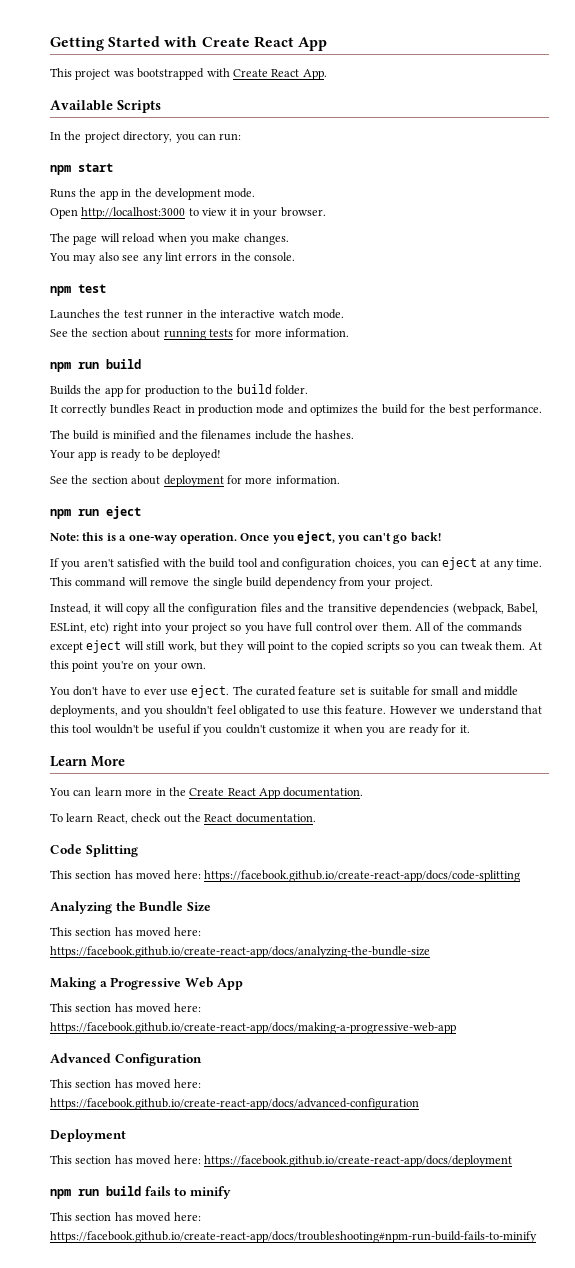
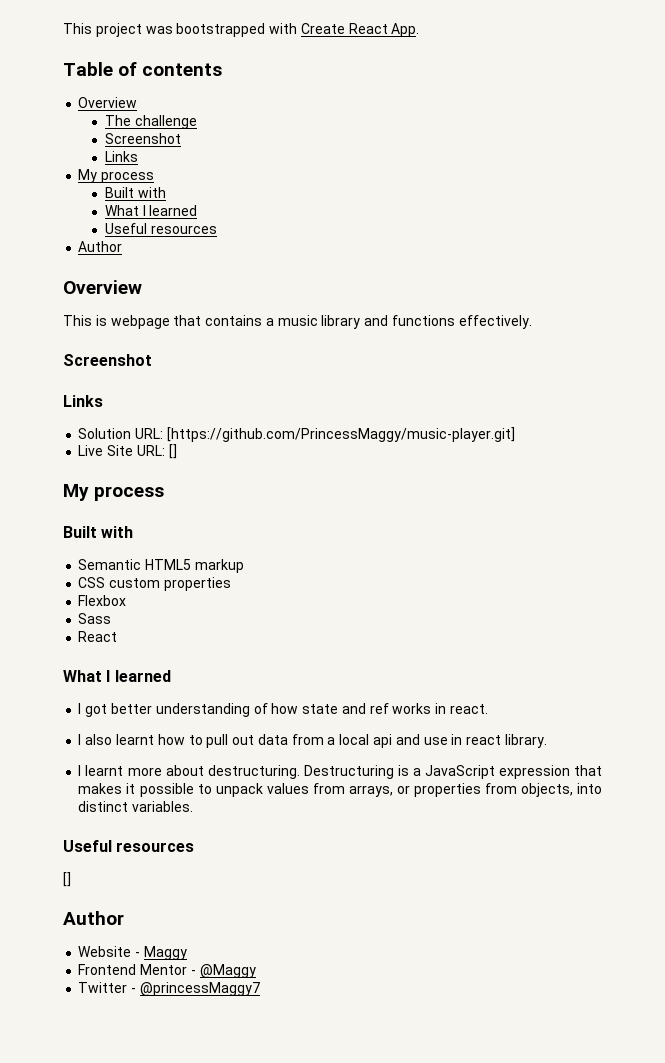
- Getting Started with Create React App
- Available Scripts
- In the project directory, you can run:
- npm start
- Runs the app in the development mode.
- Open http://localhost:3000 to view it in your browser.
- The page will reload when you make changes.
- You may also see any lint errors in the console.
- npm test
- Launches the test runner in the interactive watch mode.
- See the section about running tests for more information.
- npm run build
- Builds the app for production to the build folder.
- It correctly bundles React in production mode and optimizes the build for the best performance.
- The build is minified and the filenames include the hashes.
- Your app is ready to be deployed!
- See the section about deployment for more information.
- npm run eject
- Note: this is a one-way operation. Once you eject, you can't go back!
- If you aren't satisfied with the build tool and configuration choices, you can eject at any time. This command will remove the single build dependency from your project.
- Instead, it will copy all the configuration files and the transitive dependencies (webpack, Babel, ESLint, etc) right into your project so you have full control over them. All of the commands except eject will still work, but they will point to the copied scripts so you can tweak them. At this point you're on your own.
- You don't have to ever use eject. The curated feature set is suitable for small and middle deployments, and you shouldn't feel obligated to use this feature. However we understand that this tool wouldn't be useful if you couldn't customize it when you are ready for it.
- Learn More
- You can learn more in the Create React App documentation.
- To learn React, check out the React documentation.
- Code Splitting
- This section has moved here: https://facebook.github.io/create-react-app/docs/code-splitting
- Analyzing the Bundle Size
- This section has moved here: https://facebook.github.io/create-react-app/docs/analyzing-the-bundle-size
- Making a Progressive Web App
- This section has moved here: https://facebook.github.io/create-react-app/docs/making-a-progressive-web-app
- Advanced Configuration
- This section has moved here: https://facebook.github.io/create-react-app/docs/advanced-configuration
- Deployment
- This section has moved here: https://facebook.github.io/create-react-app/docs/deployment
- npm run build fails to minify
- This section has moved here: https://facebook.github.io/create-react-app/docs/troubleshooting#npm-run-build-fails-to-minify
+ Table of contents
+ Overview
+ The challenge
+ Screenshot
+ Links
+ My process
+ Built with
+ What I learned
+ Useful resources
+ Author
+ Overview
+ This is webpage that contains a music library and functions effectively.
+ Screenshot
+ Links
+ Solution URL: [https://github.com/PrincessMaggy/music-player.git]
+ Live Site URL: []
+ My process
+ Built with
+ Semantic HTML5 markup
+ CSS custom properties
+ Flexbox
+ Sass
+ React
+ What I learned
+ I got better understanding of how state and ref works in react.
+ I also learnt how to pull out data from a local api and use in react library.
+ I learnt more about destructuring. Destructuring is a JavaScript expression that makes it possible to unpack values from arrays, or properties from objects, into distinct variables.
+ Useful resources
+ []
+ Author
+ Website - Maggy
+ Frontend Mentor - @Maggy
+ Twitter - @princessMaggy7

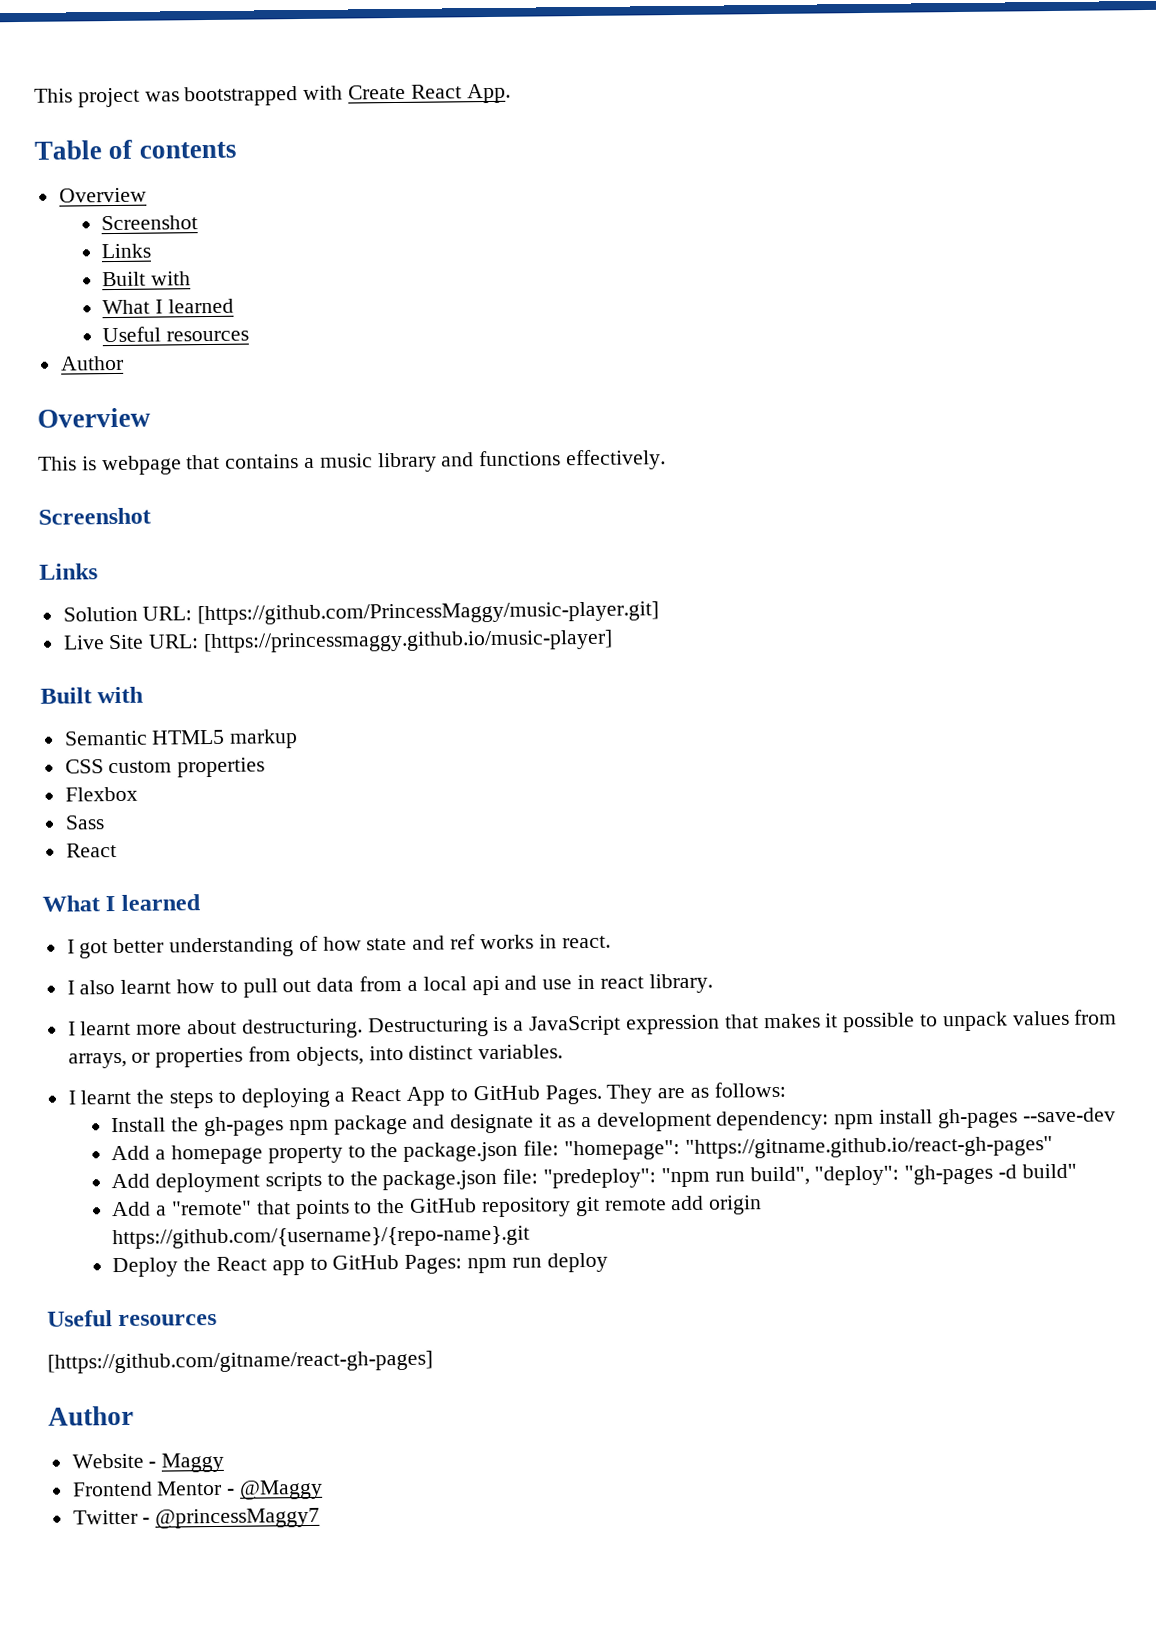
  Table of contents
  Overview
- The challenge
  Screenshot
  Links
- My process
- Live Site URL: []
- My process
+ Live Site URL: [https://princessmaggy.github.io/music-player]
  Destructuring is a JavaScript expression that makes it possible to unpack values from arrays, or properties from objects, into distinct variables.
+ I learnt the steps to deploying a React App to GitHub Pages. They are as follows:
+ Install the gh-pages npm package and designate it as a development dependency: npm install gh-pages --save-dev
+ Add a homepage property to the package.json file: "homepage": "https://gitname.github.io/react-gh-pages"
+ Add deployment scripts to the package.json file: "predeploy": "npm run build", "deploy": "gh-pages -d build"
+ Add a "remote" that points to the GitHub repository git remote add origin https://github.com/{username}/{repo-name}.git
+ Deploy the React app to GitHub Pages: npm run deploy
  Useful resources
- []
+ [https://github.com/gitname/react-gh-pages]

